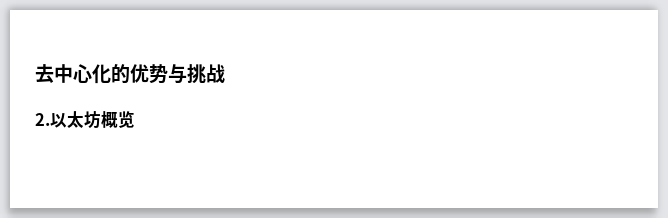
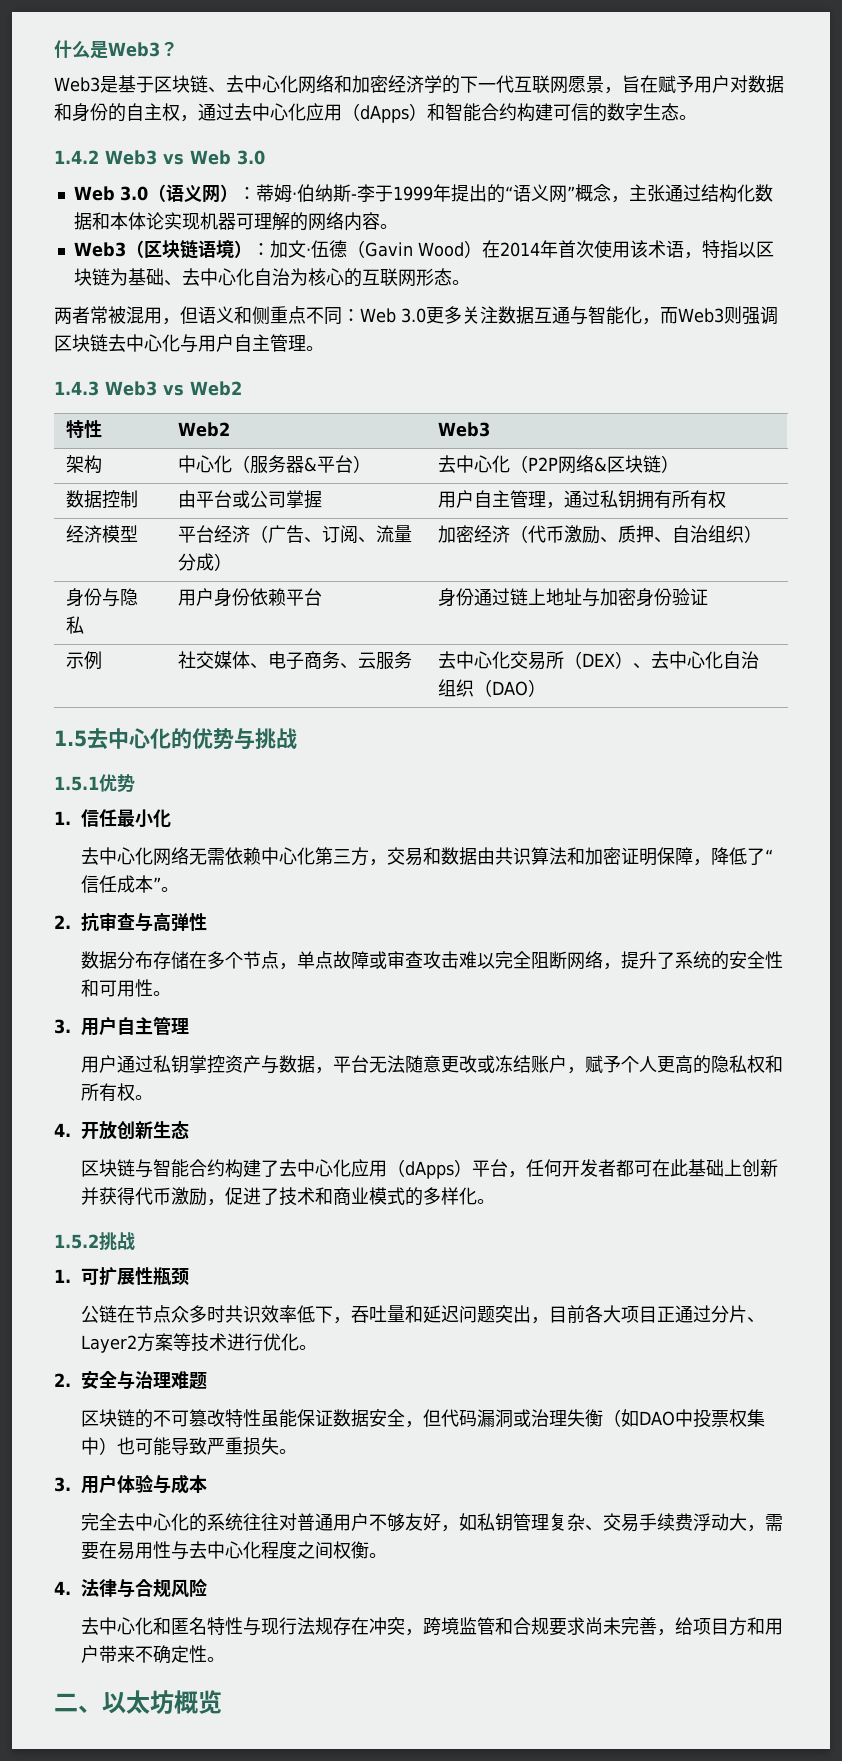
- 去中心化的优势与挑战
+ 什么是Web3？
+ Web3是基于区块链、去中心化网络和加密经济学的下一代互联网愿景，旨在赋予用户对数据和身份的自主权，通过去中心化应用（dApps）和智能合约构建可信的数字生态。
+ 1.4.2 Web3 vs Web 3.0
+ Web 3.0（语义网）：蒂姆·伯纳斯-李于1999年提出的“语义网”概念，主张通过结构化数据和本体论实现机器可理解的网络内容。
+ Web3（区块链语境）：加文·伍德（Gavin Wood）在2014年首次使用该术语，特指以区块链为基础、去中心化自治为核心的互联网形态。
+ 两者常被混用，但语义和侧重点不同：Web 3.0更多关注数据互通与智能化，而Web3则强调区块链去中心化与用户自主管理。
+ 1.4.3 Web3 vs Web2
+ 特性 | Web2 | Web3
+ 架构 | 中心化（服务器&平台） | 去中心化（P2P网络&区块链）
+ 数据控制 | 由平台或公司掌握 | 用户自主管理，通过私钥拥有所有权
+ 经济模型 | 平台经济（广告、订阅、流量分成） | 加密经济（代币激励、质押、自治组织）
+ 身份与隐私 | 用户身份依赖平台 | 身份通过链上地址与加密身份验证
+ 示例 | 社交媒体、电子商务、云服务 | 去中心化交易所（DEX）、去中心化自治组织（DAO）
+ 1.5去中心化的优势与挑战
- 2.以太坊概览
+ 1.5.1优势
+ 1.信任最小化
+ 去中心化网络无需依赖中心化第三方，交易和数据由共识算法和加密证明保障，降低了“信任成本”。
+ 2.抗审查与高弹性
+ 数据分布存储在多个节点，单点故障或审查攻击难以完全阻断网络，提升了系统的安全性和可用性。
+ 3.用户自主管理
+ 用户通过私钥掌控资产与数据，平台无法随意更改或冻结账户，赋予个人更高的隐私权和所有权。
+ 4.开放创新生态
+ 区块链与智能合约构建了去中心化应用（dApps）平台，任何开发者都可在此基础上创新并获得代币激励，促进了技术和商业模式的多样化。
+ 1.5.2挑战
+ 1.可扩展性瓶颈
+ 公链在节点众多时共识效率低下，吞吐量和延迟问题突出，目前各大项目正通过分片、Layer2方案等技术进行优化。
+ 2.安全与治理难题
+ 区块链的不可篡改特性虽能保证数据安全，但代码漏洞或治理失衡（如DAO中投票权集中）也可能导致严重损失。
+ 3.用户体验与成本
+ 完全去中心化的系统往往对普通用户不够友好，如私钥管理复杂、交易手续费浮动大，需要在易用性与去中心化程度之间权衡。
+ 4.法律与合规风险
+ 去中心化和匿名特性与现行法规存在冲突，跨境监管和合规要求尚未完善，给项目方和用户带来不确定性。
+ 二、以太坊概览

